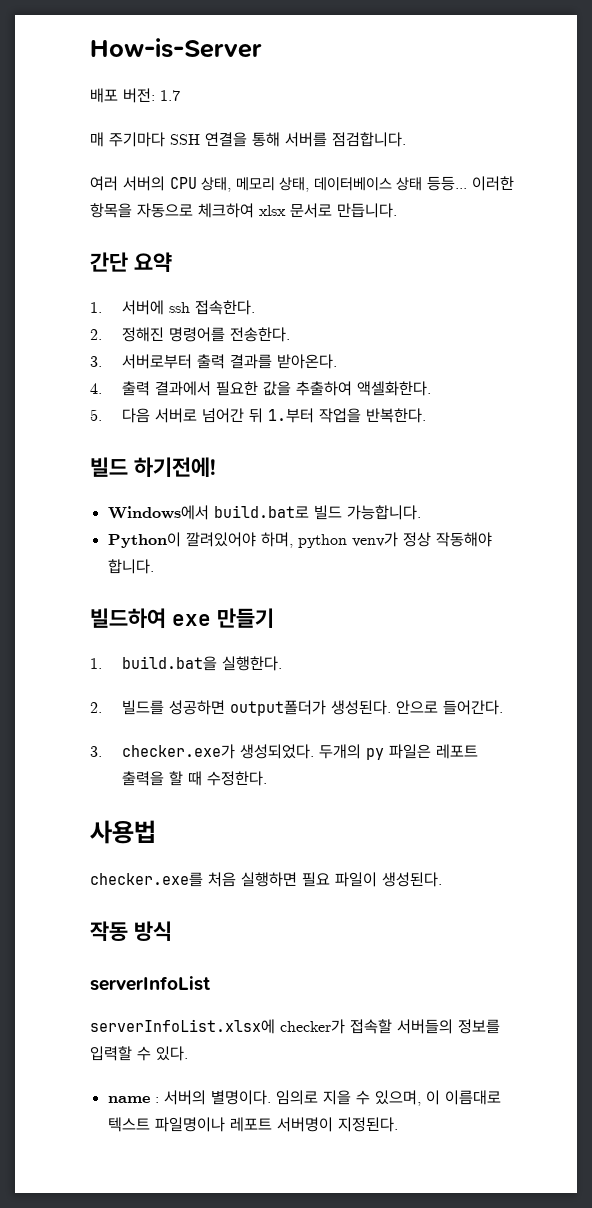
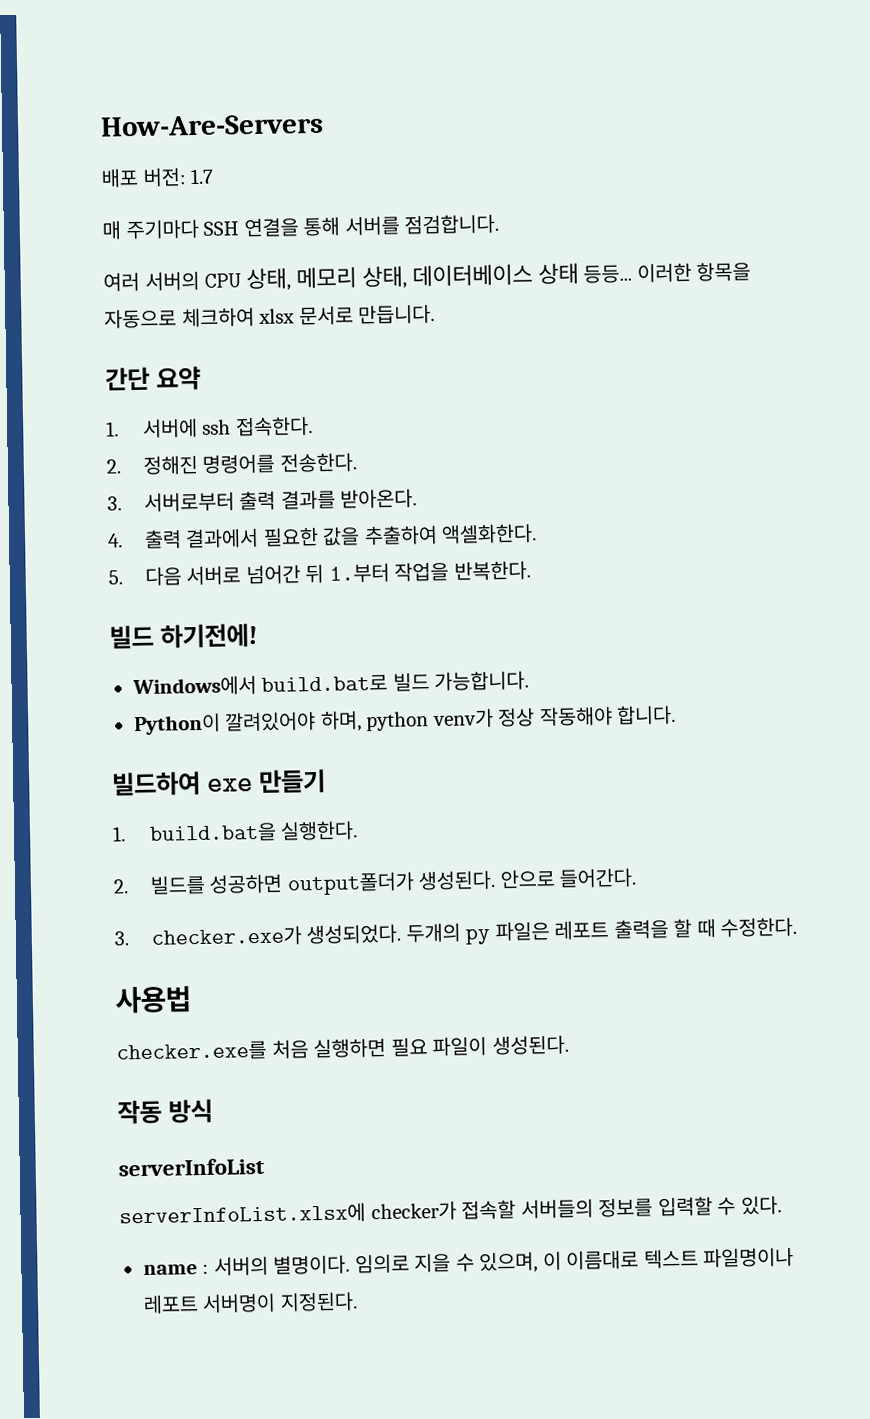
- How-is-Server
+ How-Are-Servers

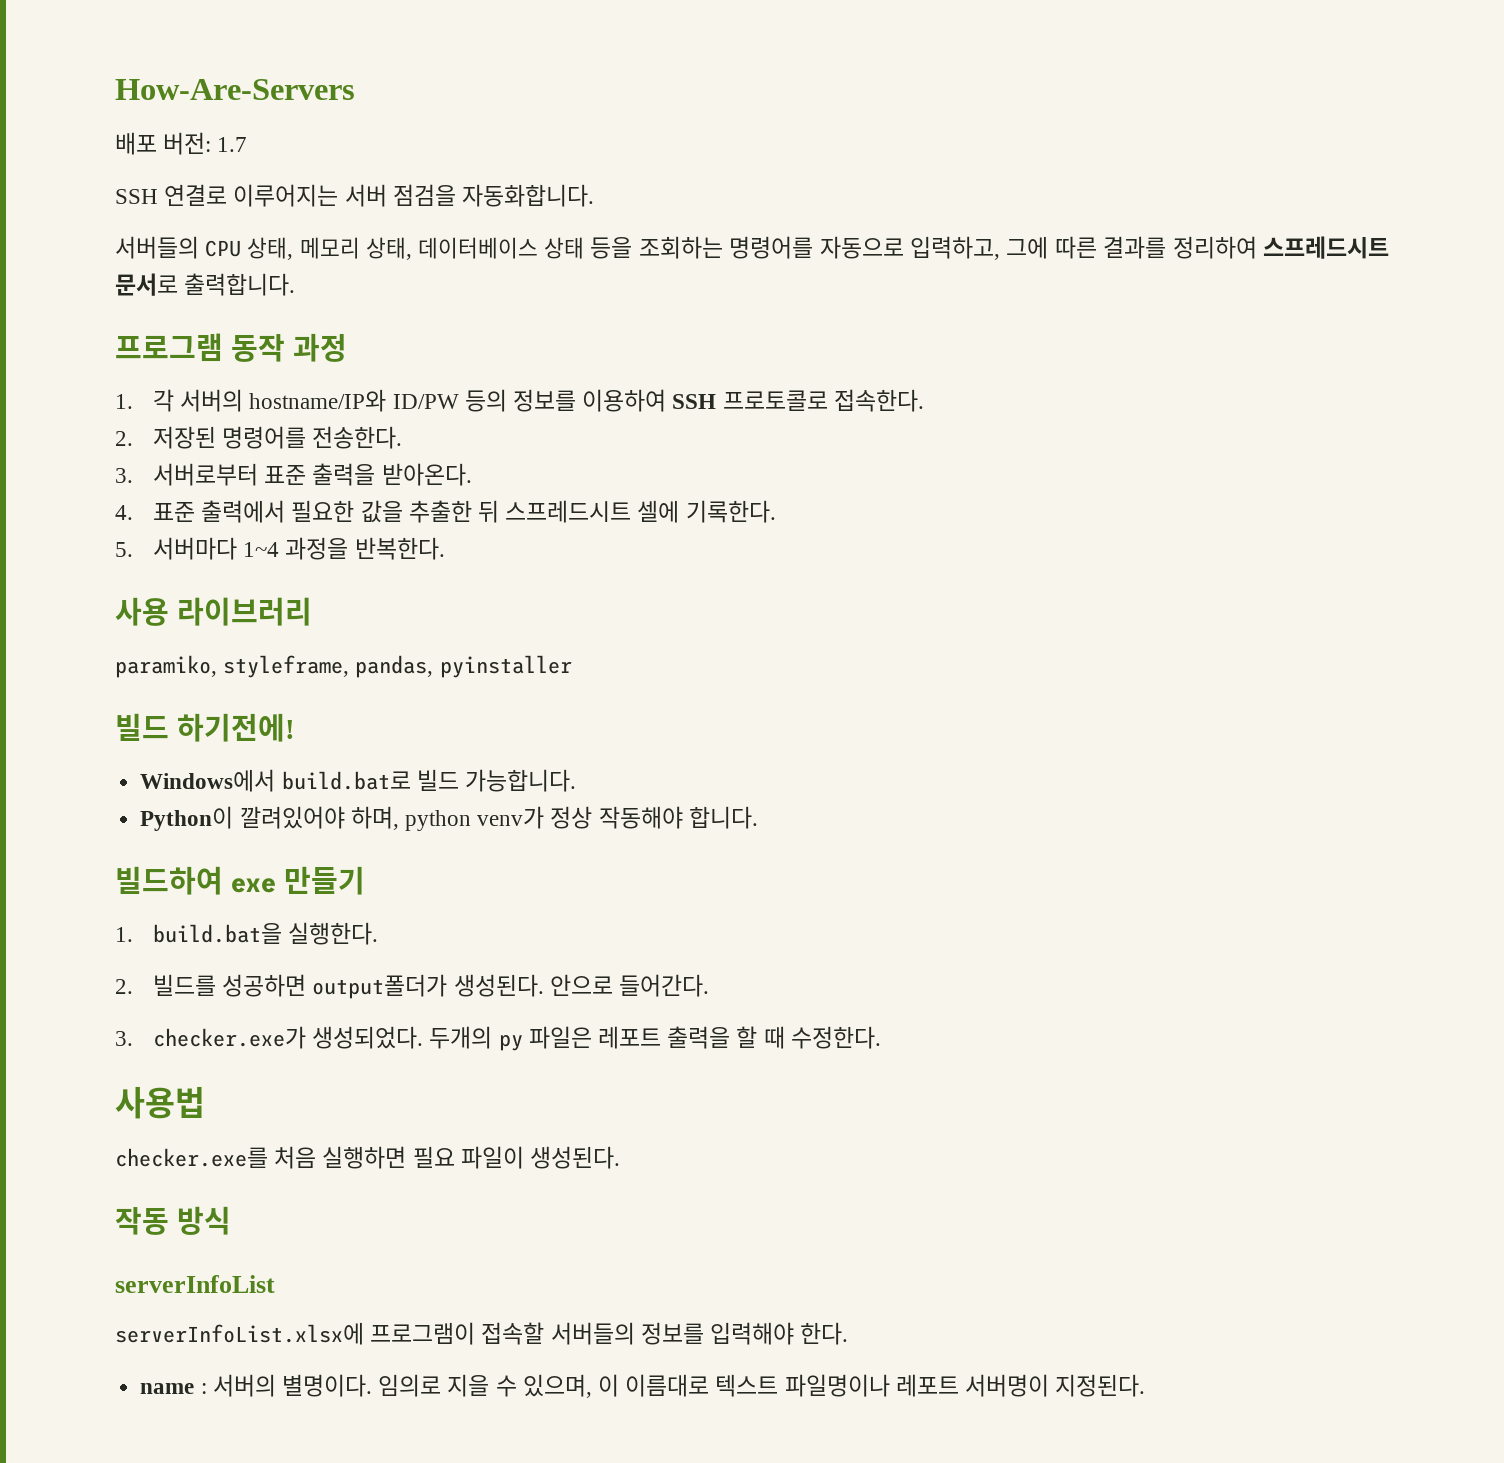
- 매 주기마다 SSH 연결을 통해 서버를 점검합니다.
- 여러 서버의 CPU 상태, 메모리 상태, 데이터베이스 상태 등등... 이러한 항목을 자동으로 체크하여 xlsx 문서로 만듭니다.
- 간단 요약
- 1. 서버에 ssh 접속한다.
+ SSH 연결로 이루어지는 서버 점검을 자동화합니다.
+ 서버들의 CPU 상태, 메모리 상태, 데이터베이스 상태 등을 조회하는 명령어를 자동으로 입력하고, 그에 따른 결과를 정리하여 스프레드시트 문서로 출력합니다.
+ 프로그램 동작 과정
+ 1. 각 서버의 hostname/IP와 ID/PW 등의 정보를 이용하여 SSH 프로토콜로 접속한다.
- 2. 정해진 명령어를 전송한다.
+ 2. 저장된 명령어를 전송한다.
- 3. 서버로부터 출력 결과를 받아온다.
+ 3. 서버로부터 표준 출력을 받아온다.
- 4. 출력 결과에서 필요한 값을 추출하여 액셀화한다.
- 5. 다음 서버로 넘어간 뒤 1.부터 작업을 반복한다.
+ 4. 표준 출력에서 필요한 값을 추출한 뒤 스프레드시트 셀에 기록한다.
+ 5. 서버마다 1~4 과정을 반복한다.
+ 사용 라이브러리
+ paramiko, styleframe, pandas, pyinstaller
- serverInfoList.xlsx에 checker가 접속할 서버들의 정보를 입력할 수 있다.
+ serverInfoList.xlsx에 프로그램이 접속할 서버들의 정보를 입력해야 한다.

